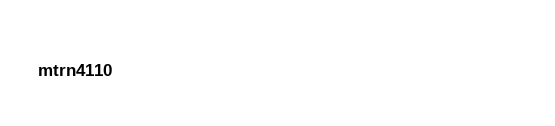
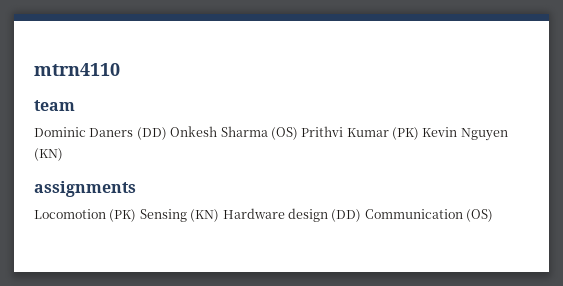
+ team
+ Dominic Daners (DD) Onkesh Sharma (OS) Prithvi Kumar (PK) Kevin Nguyen (KN)
+ assignments
+ Locomotion (PK) Sensing (KN) Hardware design (DD) Communication (OS)

